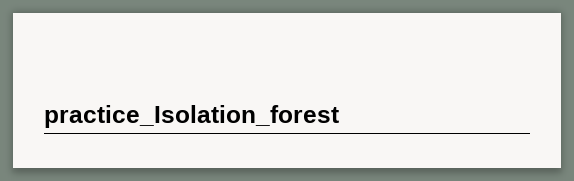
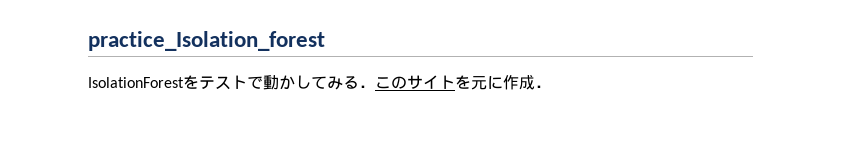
+ IsolationForestをテストで動かしてみる．このサイトを元に作成．

